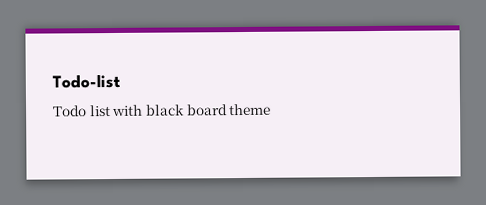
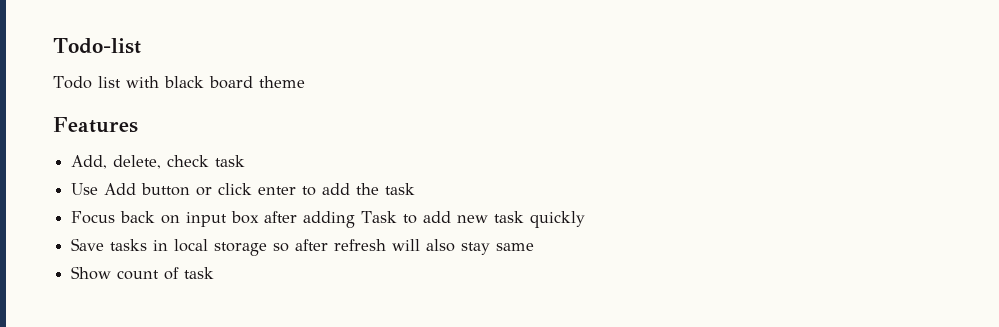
+ Features
+ Add, delete, check task
+ Use Add button or click enter to add the task
+ Focus back on input box after adding Task to add new task quickly
+ Save tasks in local storage so after refresh will also stay same
+ Show count of task

